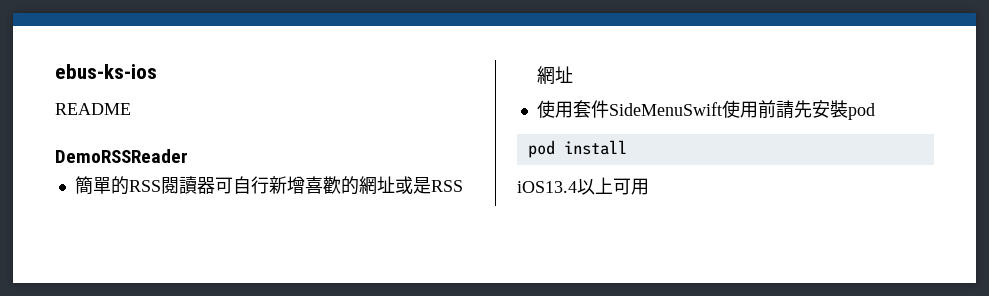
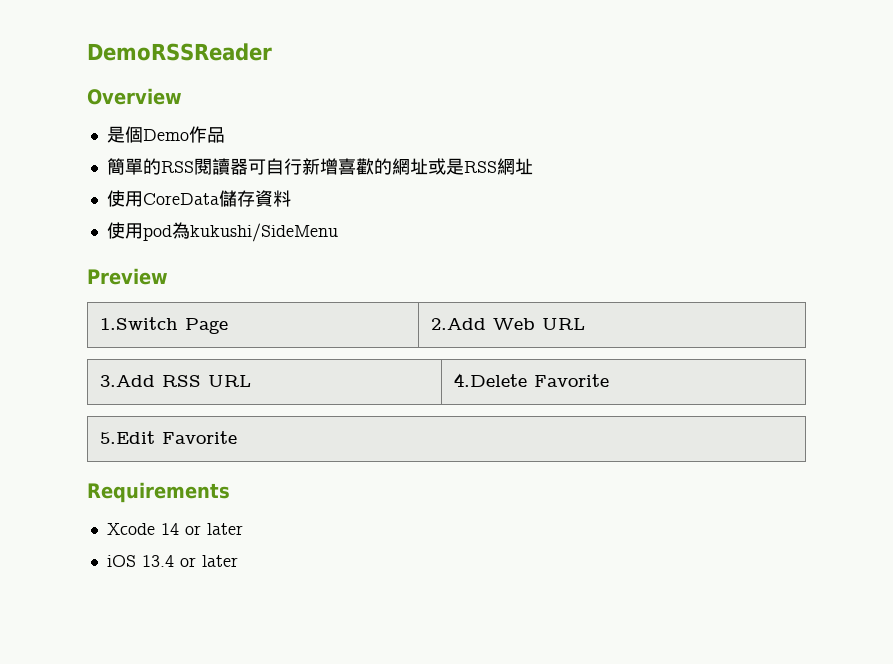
- ebus-ks-ios
- README
  DemoRSSReader
+ Overview
+ 是個Demo作品
- 使用套件SideMenuSwift使用前請先安裝pod
- pod install
- iOS13.4以上可用
+ 使用CoreData儲存資料
+ 使用pod為kukushi/SideMenu
+ Preview
+ 1.Switch Page | 2.Add Web URL
+ 3.Add RSS URL | 4.Delete Favorite
+ 5.Edit Favorite
+ Requirements
+ Xcode 14 or later
+ iOS 13.4 or later

